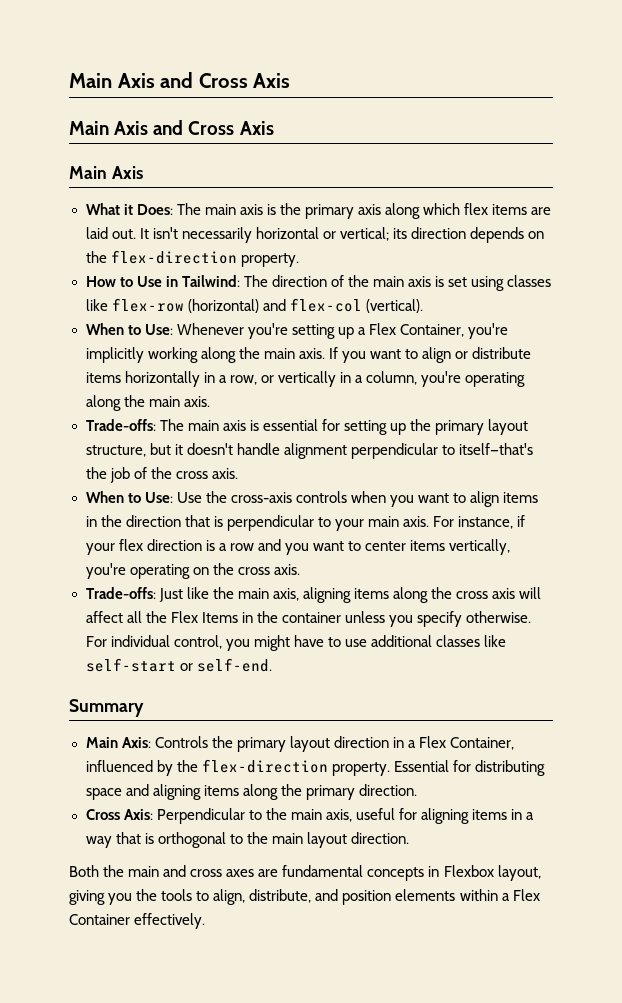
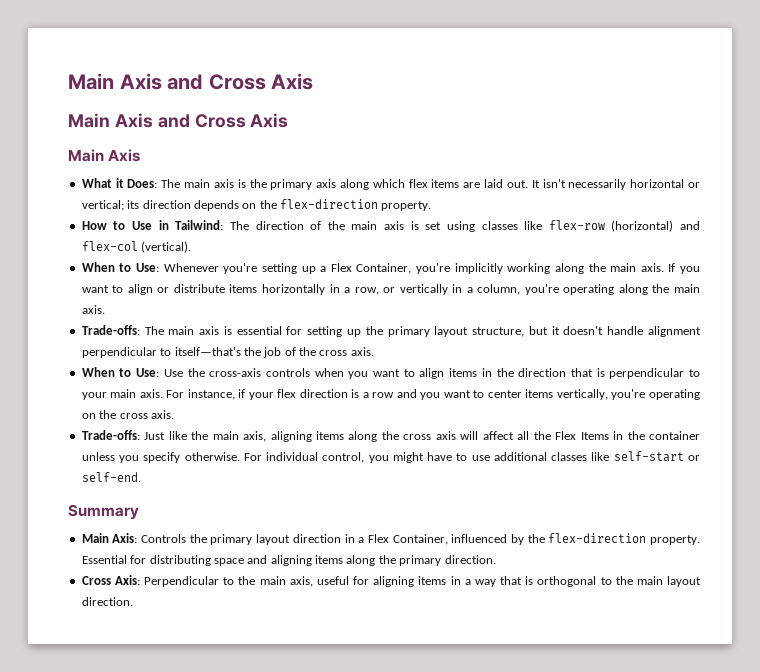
- Both the main and cross axes are fundamental concepts in Flexbox layout, giving you the tools to align, distribute, and position elements within a Flex Container effectively.

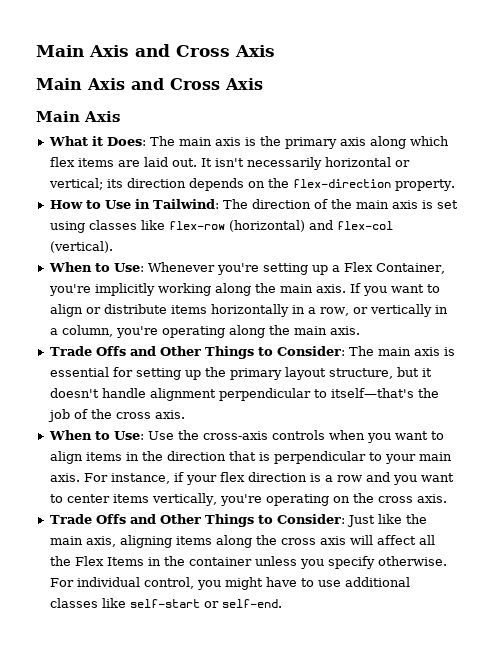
- Trade-offs: The main axis is essential for setting up the primary layout structure, but it doesn't handle alignment perpendicular to itself—that's the job of the cross axis.
+ Trade Offs and Other Things to Consider: The main axis is essential for setting up the primary layout structure, but it doesn't handle alignment perpendicular to itself—that's the job of the cross axis.
- Trade-offs: Just like the main axis, aligning items along the cross axis will affect all the Flex Items in the container unless you specify otherwise.
+ Trade Offs and Other Things to Consider: Just like the main axis, aligning items along the cross axis will affect all the Flex Items in the container unless you specify otherwise.
- Summary
- Main Axis: Controls the primary layout direction in a Flex Container, influenced by the flex-direction property. Essential for distributing space and aligning items along the primary direction.
- Cross Axis: Perpendicular to the main axis, useful for aligning items in a way that is orthogonal to the main layout direction.

